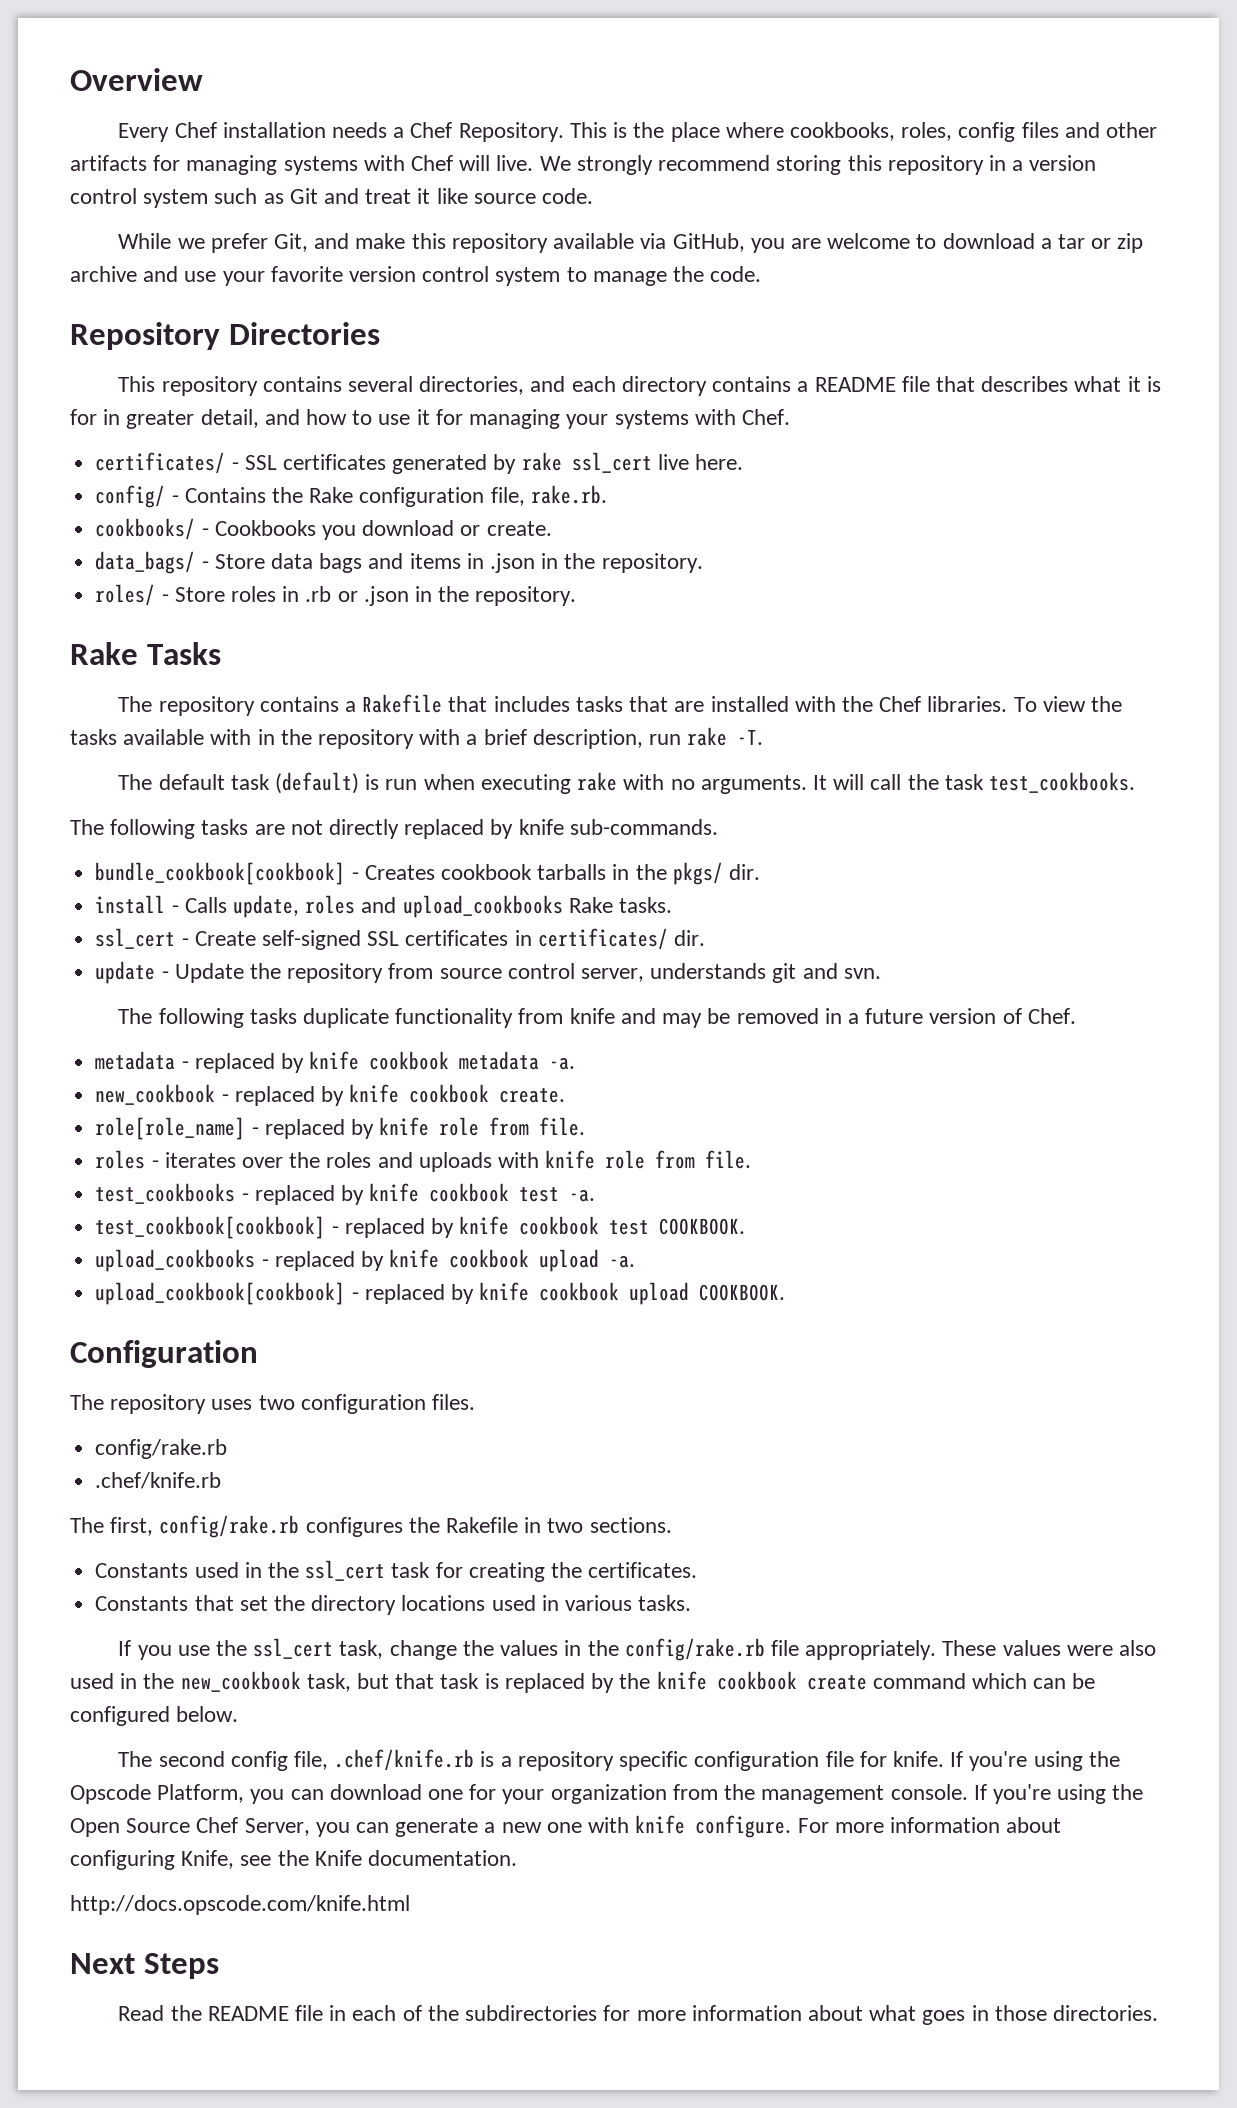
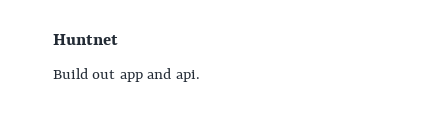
- Overview
- Every Chef installation needs a Chef Repository. This is the place where cookbooks, roles, config files and other artifacts for managing systems with Chef will live. We strongly recommend storing this repository in a version control system such as Git and treat it like source code.
- While we prefer Git, and make this repository available via GitHub, you are welcome to download a tar or zip archive and use your favorite version control system to manage the code.
- Repository Directories
- This repository contains several directories, and each directory contains a README file that describes what it is for in greater detail, and how to use it for managing your systems with Chef.
- certificates/ - SSL certificates generated by rake ssl_cert live here.
- config/ - Contains the Rake configuration file, rake.rb.
- cookbooks/ - Cookbooks you download or create.
- data_bags/ - Store data bags and items in .json in the repository.
- roles/ - Store roles in .rb or .json in the repository.
- Rake Tasks
- The repository contains a Rakefile that includes tasks that are installed with the Chef libraries. To view the tasks available with in the repository with a brief description, run rake -T.
- The default task (default) is run when executing rake with no arguments. It will call the task test_cookbooks.
- The following tasks are not directly replaced by knife sub-commands.
- bundle_cookbook[cookbook] - Creates cookbook tarballs in the pkgs/ dir.
- install - Calls update, roles and upload_cookbooks Rake tasks.
- ssl_cert - Create self-signed SSL certificates in certificates/ dir.
- update - Update the repository from source control server, understands git and svn.
- The following tasks duplicate functionality from knife and may be removed in a future version of Chef.
- metadata - replaced by knife cookbook metadata -a.
- new_cookbook - replaced by knife cookbook create.
- role[role_name] - replaced by knife role from file.
- roles - iterates over the roles and uploads with knife role from file.
- test_cookbooks - replaced by knife cookbook test -a.
- test_cookbook[cookbook] - replaced by knife cookbook test COOKBOOK.
- upload_cookbooks - replaced by knife cookbook upload -a.
- upload_cookbook[cookbook] - replaced by knife cookbook upload COOKBOOK.
- Configuration
- The repository uses two configuration files.
- config/rake.rb
- .chef/knife.rb
- The first, config/rake.rb configures the Rakefile in two sections.
- Constants used in the ssl_cert task for creating the certificates.
- Constants that set the directory locations used in various tasks.
- If you use the ssl_cert task, change the values in the config/rake.rb file appropriately. These values were also used in the new_cookbook task, but that task is replaced by the knife cookbook create command which can be configured below.
- The second config file, .chef/knife.rb is a repository specific configuration file for knife. If you're using the Opscode Platform, you can download one for your organization from the management console. If you're using the Open Source Chef Server, you can generate a new one with knife configure. For more information about configuring Knife, see the Knife documentation.
- http://docs.opscode.com/knife.html
- Next Steps
- Read the README file in each of the subdirectories for more information about what goes in those directories.
+ Huntnet
+ Build out app and api.

